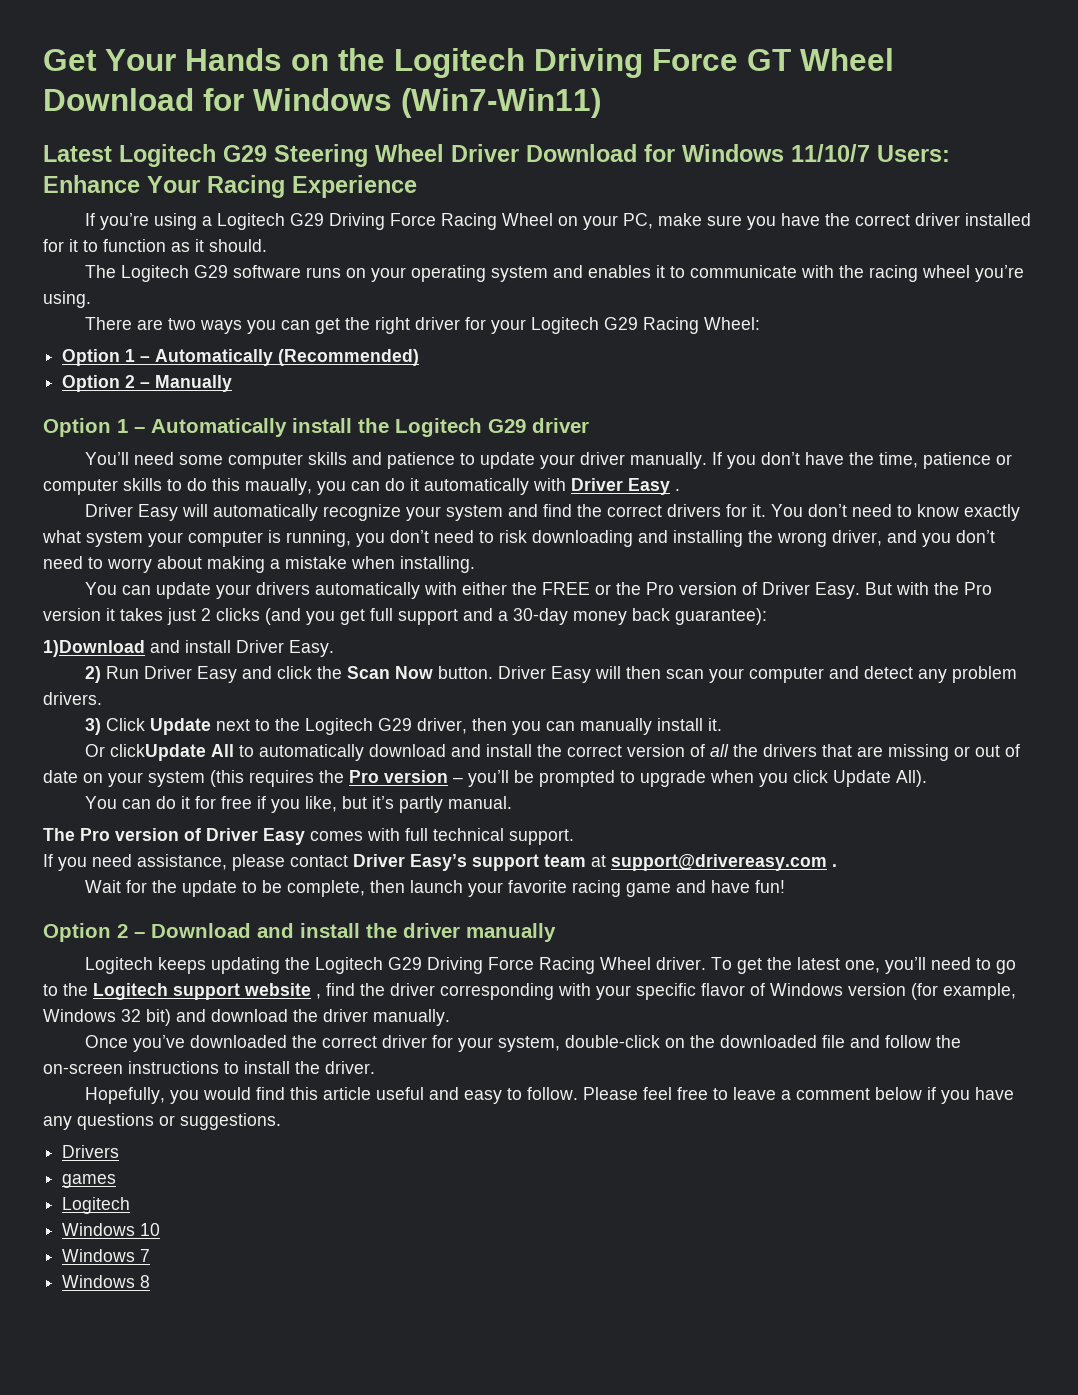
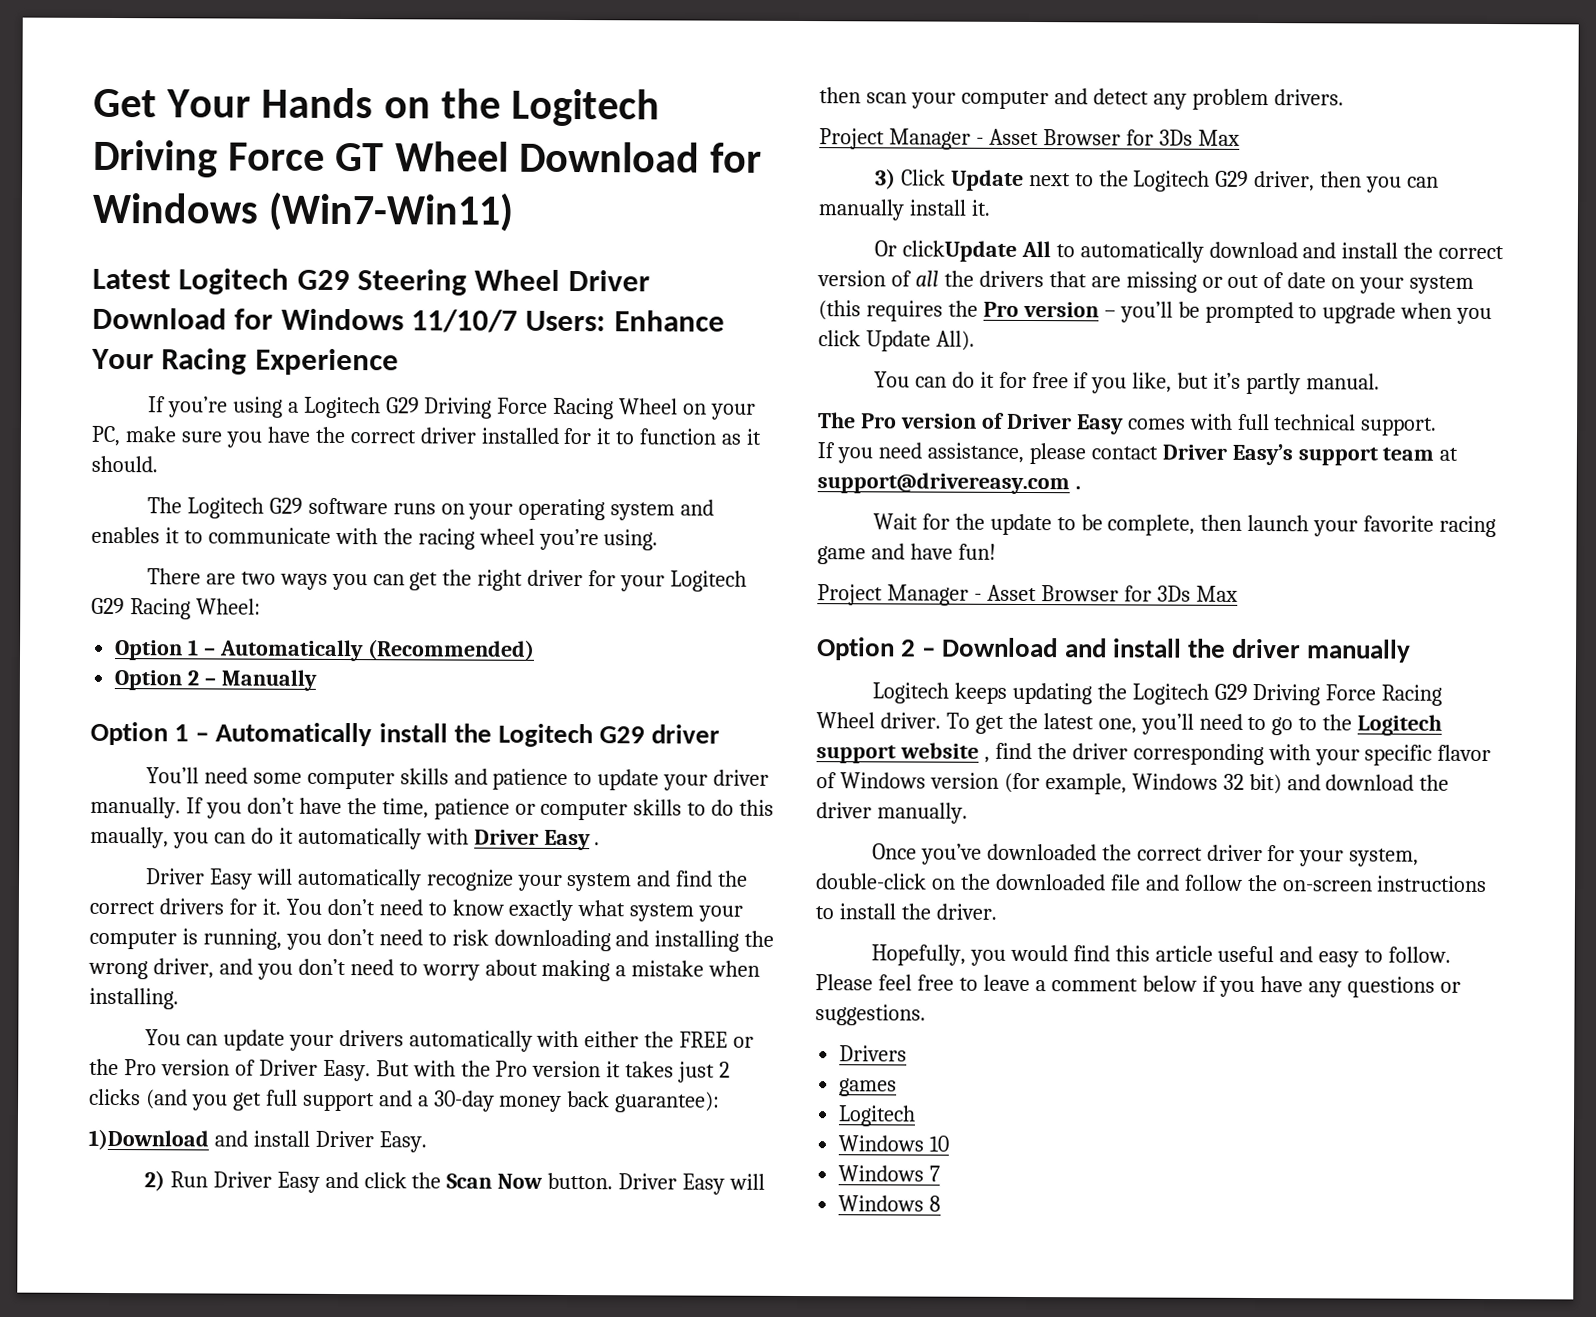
  Driver Easy will then scan your computer and detect any problem drivers.
+ Project Manager - Asset Browser for 3Ds Max
  Wait for the update to be complete, then launch your favorite racing game and have fun!
+ Project Manager - Asset Browser for 3Ds Max

